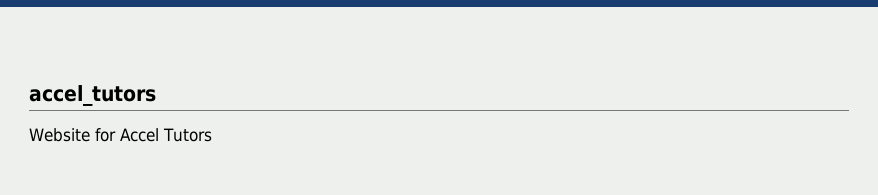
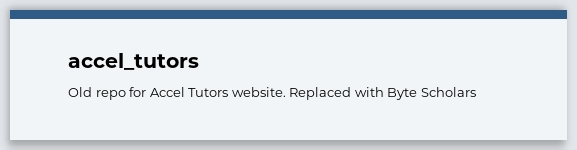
- Website for Accel Tutors
+ Old repo for Accel Tutors website. Replaced with Byte Scholars

